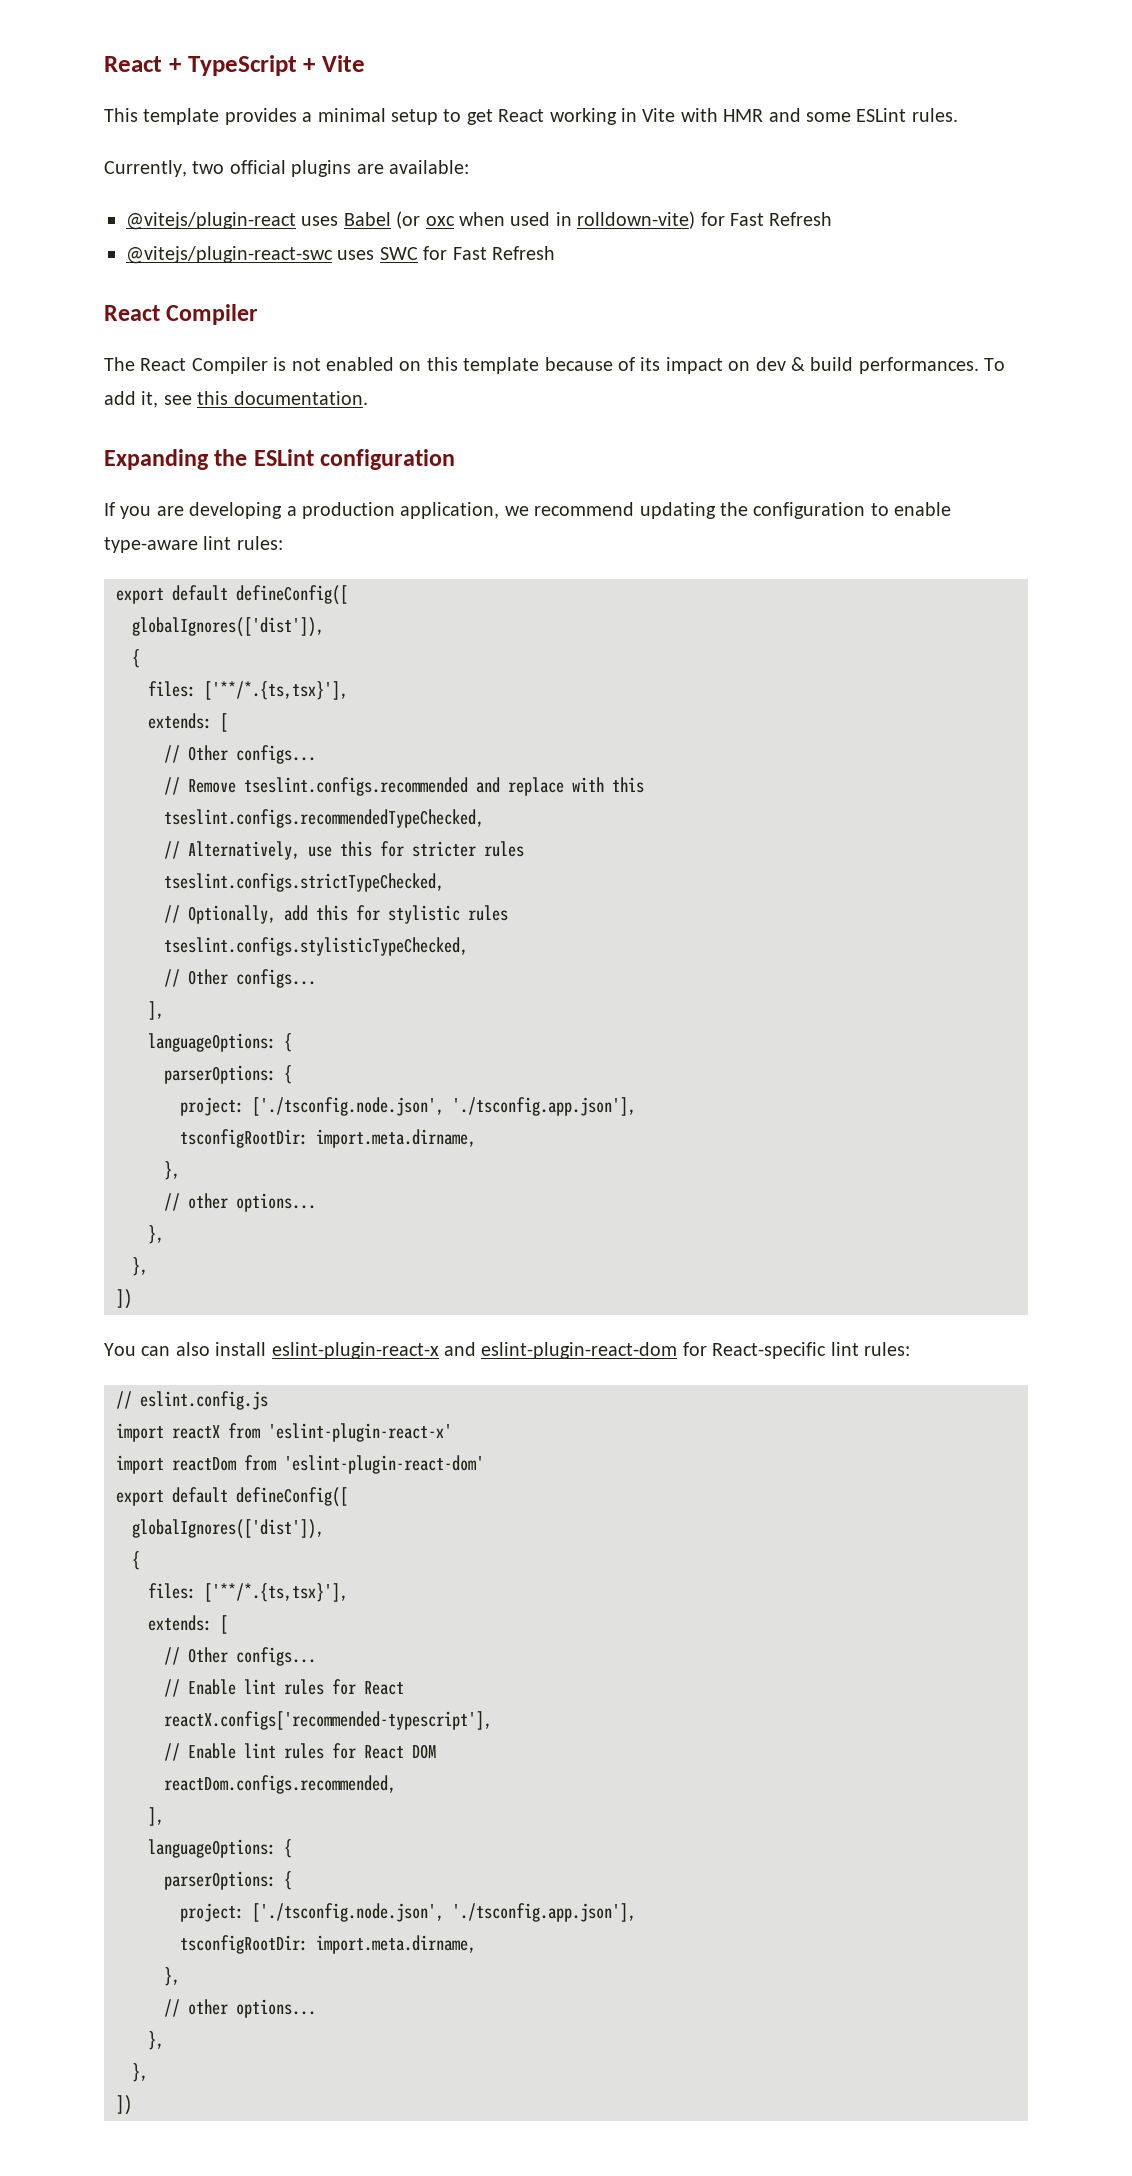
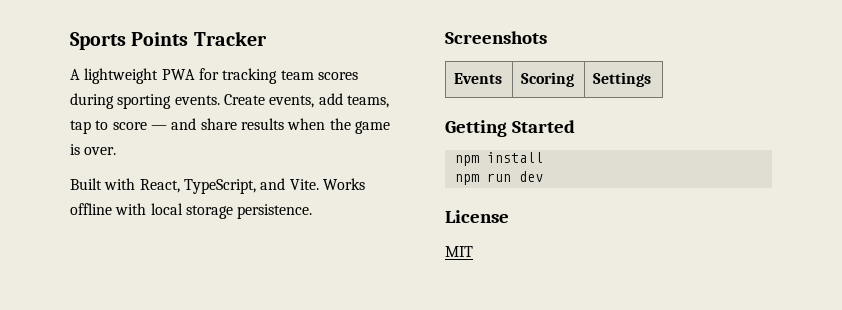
- React + TypeScript + Vite
- This template provides a minimal setup to get React working in Vite with HMR and some ESLint rules.
- Currently, two official plugins are available:
- @vitejs/plugin-react uses Babel (or oxc when used in rolldown-vite) for Fast Refresh
- @vitejs/plugin-react-swc uses SWC for Fast Refresh
- React Compiler
- The React Compiler is not enabled on this template because of its impact on dev & build performances. To add it, see this documentation.
- Expanding the ESLint configuration
- If you are developing a production application, we recommend updating the configuration to enable type-aware lint rules:
- export default defineConfig([
- globalIgnores(['dist']),
- {
- files: ['**/*.{ts,tsx}'],
- extends: [
- // Other configs...
- // Remove tseslint.configs.recommended and replace with this
- tseslint.configs.recommendedTypeChecked,
- // Alternatively, use this for stricter rules
- tseslint.configs.strictTypeChecked,
- // Optionally, add this for stylistic rules
- tseslint.configs.stylisticTypeChecked,
- // Other configs...
- ],
- languageOptions: {
- parserOptions: {
- project: ['./tsconfig.node.json', './tsconfig.app.json'],
- tsconfigRootDir: import.meta.dirname,
- },
- // other options...
- },
- },
- ])
- You can also install eslint-plugin-react-x and eslint-plugin-react-dom for React-specific lint rules:
- // eslint.config.js
- import reactX from 'eslint-plugin-react-x'
- import reactDom from 'eslint-plugin-react-dom'
- export default defineConfig([
- globalIgnores(['dist']),
- {
- files: ['**/*.{ts,tsx}'],
- extends: [
- // Other configs...
- // Enable lint rules for React
- reactX.configs['recommended-typescript'],
- // Enable lint rules for React DOM
- reactDom.configs.recommended,
- ],
- languageOptions: {
- parserOptions: {
- project: ['./tsconfig.node.json', './tsconfig.app.json'],
- tsconfigRootDir: import.meta.dirname,
- },
- // other options...
- },
- },
- ])
+ Sports Points Tracker
+ A lightweight PWA for tracking team scores during sporting events. Create events, add teams, tap to score — and share results when the game is over.
+ Built with React, TypeScript, and Vite. Works offline with local storage persistence.
+ Screenshots
+ Events | Scoring | Settings
+ Getting Started
+ npm install
+ npm run dev
+ License
+ MIT

